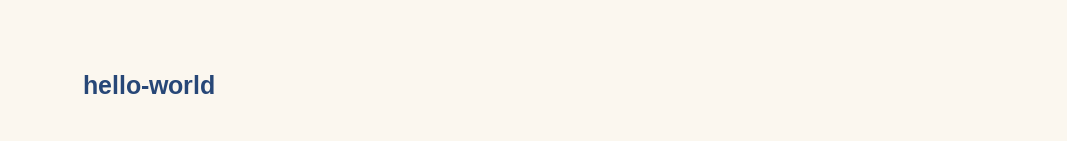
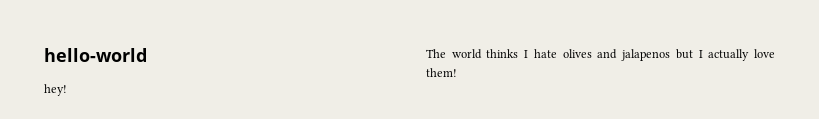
+ hey!
+ The world thinks I hate olives and jalapenos but I actually love them!

